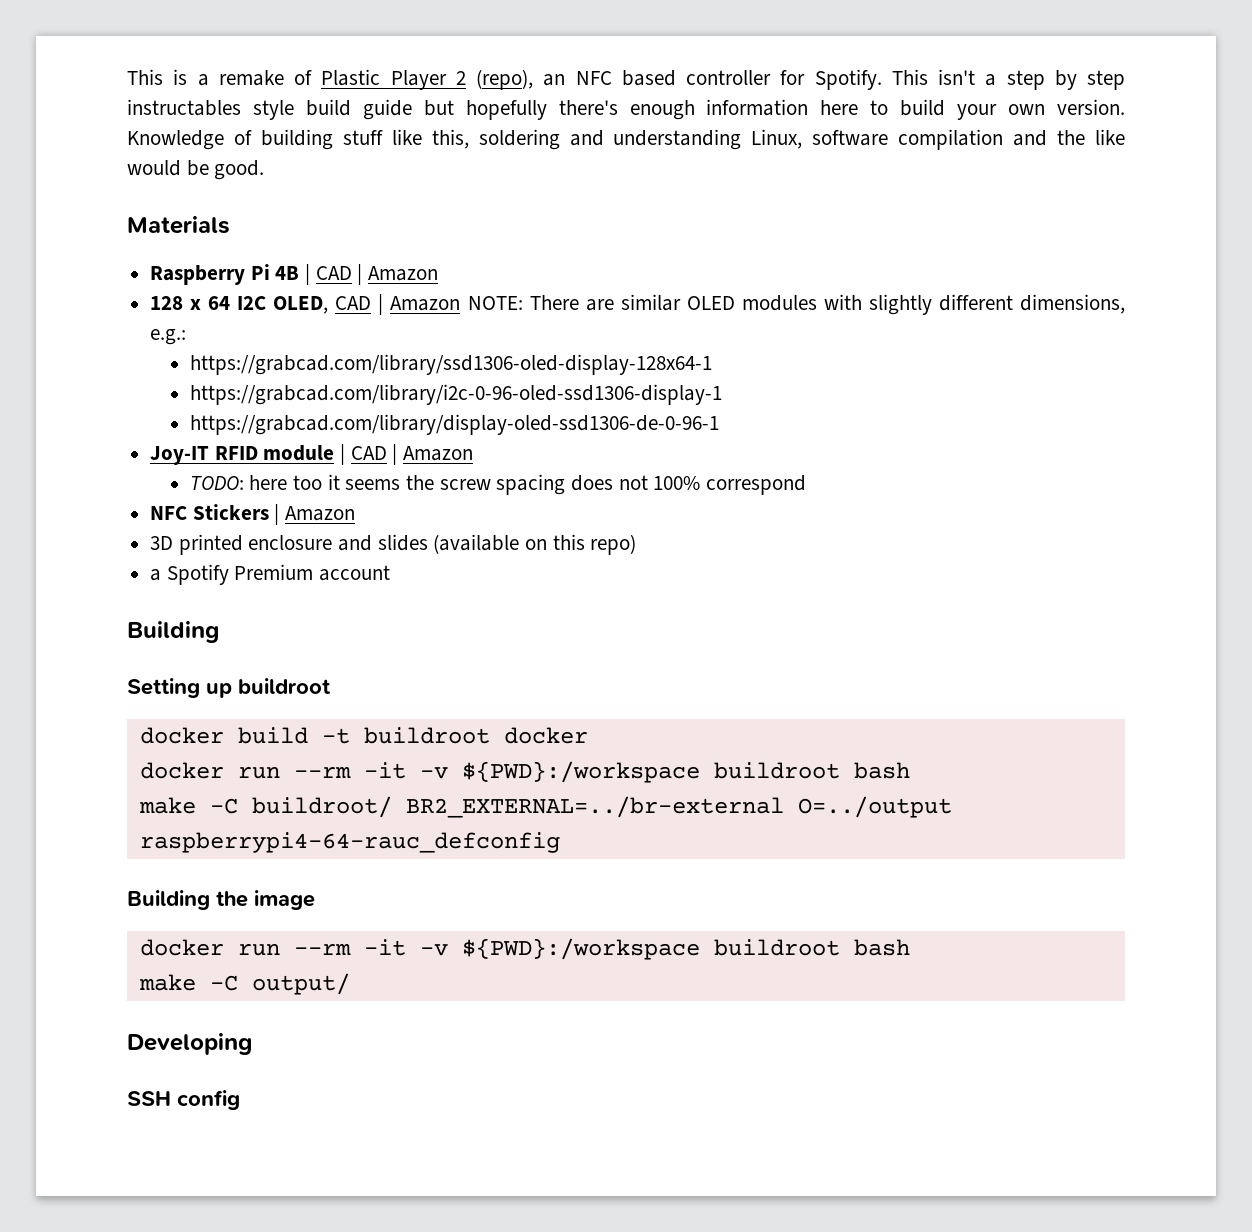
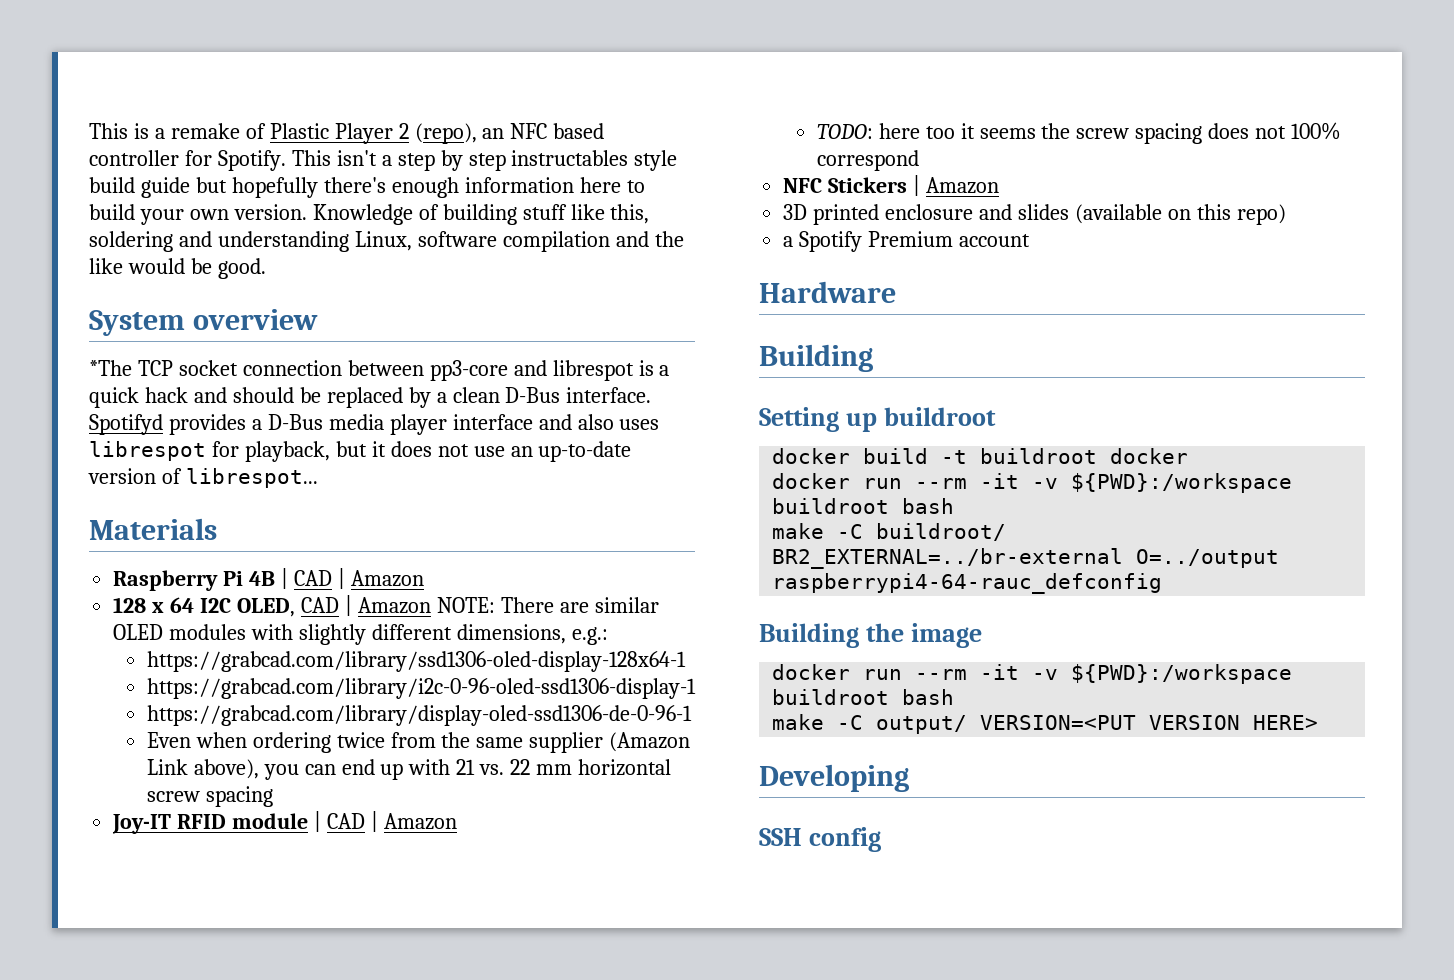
+ System overview
+ *The TCP socket connection between pp3-core and librespot is a quick hack and should be replaced by a clean D-Bus interface. Spotifyd provides a D-Bus media player interface and also uses librespot for playback, but it does not use an up-to-date version of librespot...
+ Even when ordering twice from the same supplier (Amazon Link above), you can end up with 21 vs. 22 mm horizontal screw spacing
+ Hardware
- make -C output/
+ make -C output/ VERSION=<PUT VERSION HERE>

